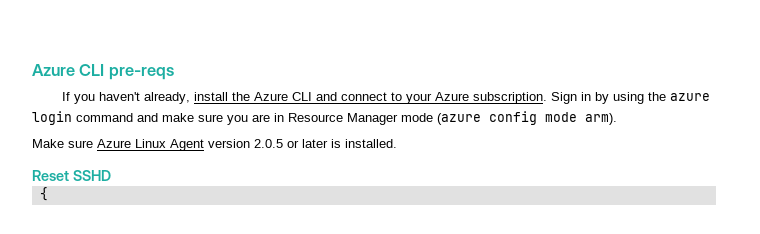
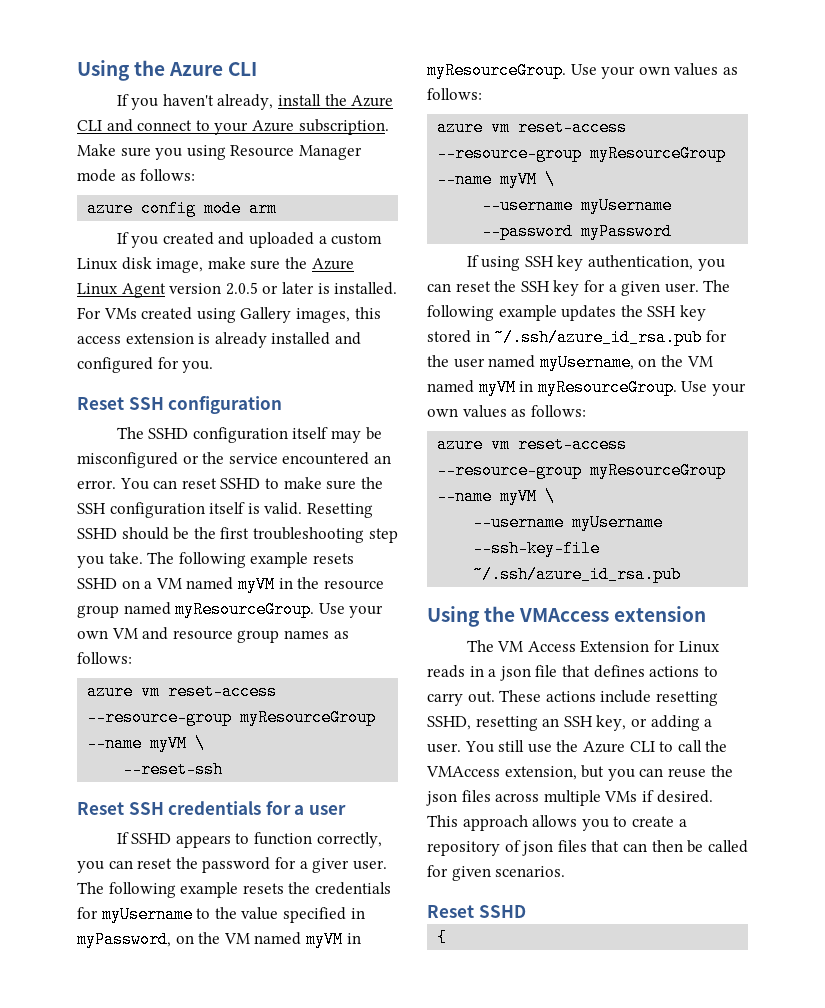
- Azure CLI pre-reqs
+ Using the Azure CLI
- Sign in by using the azure login command and make sure you are in Resource Manager mode (azure config mode arm).
- Make sure Azure Linux Agent version 2.0.5 or later is installed.
+ Make sure you using Resource Manager mode as follows:
+ azure config mode arm
+ If you created and uploaded a custom Linux disk image, make sure the Azure Linux Agent version 2.0.5 or later is installed. For VMs created using Gallery images, this access extension is already installed and configured for you.
+ Reset SSH configuration
+ The SSHD configuration itself may be misconfigured or the service encountered an error. You can reset SSHD to make sure the SSH configuration itself is valid. Resetting SSHD should be the first troubleshooting step you take. The following example resets SSHD on a VM named myVM in the resource group named myResourceGroup. Use your own VM and resource group names as follows:
+ azure vm reset-access --resource-group myResourceGroup --name myVM \
+ --reset-ssh
+ Reset SSH credentials for a user
+ If SSHD appears to function correctly, you can reset the password for a giver user. The following example resets the credentials for myUsername to the value specified in myPassword, on the VM named myVM in myResourceGroup. Use your own values as follows:
+ azure vm reset-access --resource-group myResourceGroup --name myVM \
+ --username myUsername --password myPassword
+ If using SSH key authentication, you can reset the SSH key for a given user. The following example updates the SSH key stored in ~/.ssh/azure_id_rsa.pub for the user named myUsername, on the VM named myVM in myResourceGroup. Use your own values as follows:
+ azure vm reset-access --resource-group myResourceGroup --name myVM \
+ --username myUsername --ssh-key-file ~/.ssh/azure_id_rsa.pub
+ Using the VMAccess extension
+ The VM Access Extension for Linux reads in a json file that defines actions to carry out. These actions include resetting SSHD, resetting an SSH key, or adding a user. You still use the Azure CLI to call the VMAccess extension, but you can reuse the json files across multiple VMs if desired. This approach allows you to create a repository of json files that can then be called for given scenarios.

